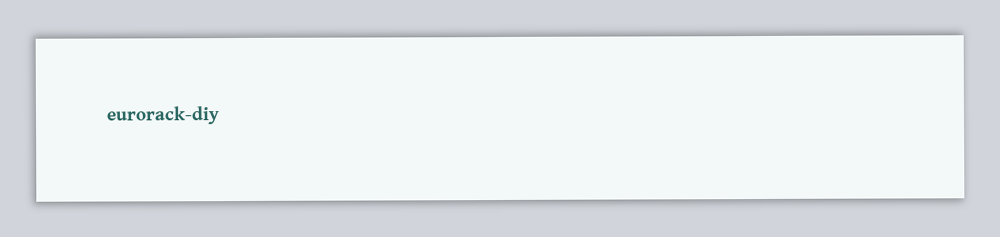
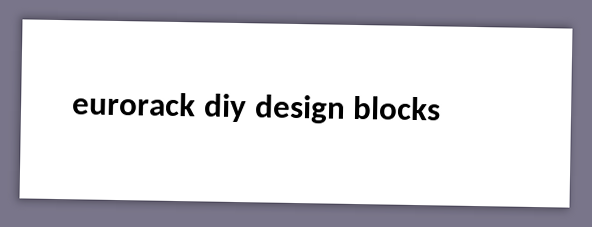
- eurorack-diy
+ eurorack diy design blocks

